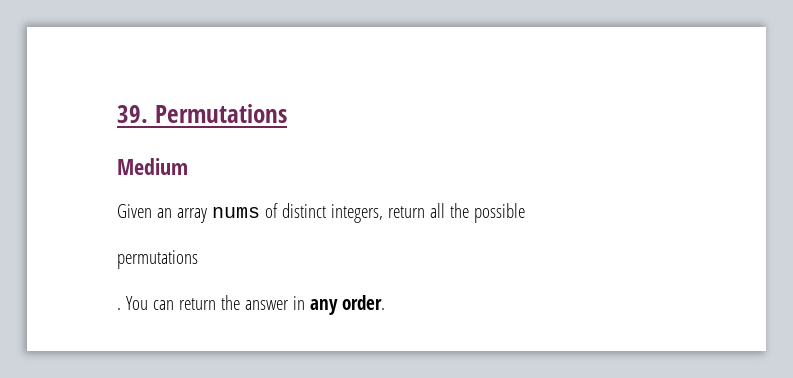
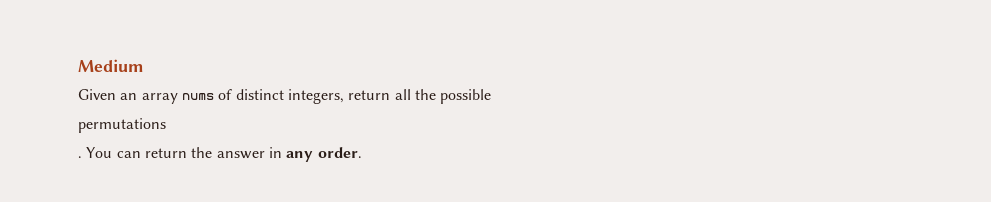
- 39. Permutations

